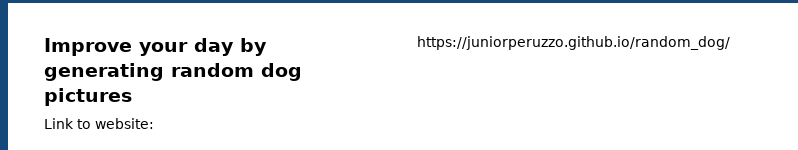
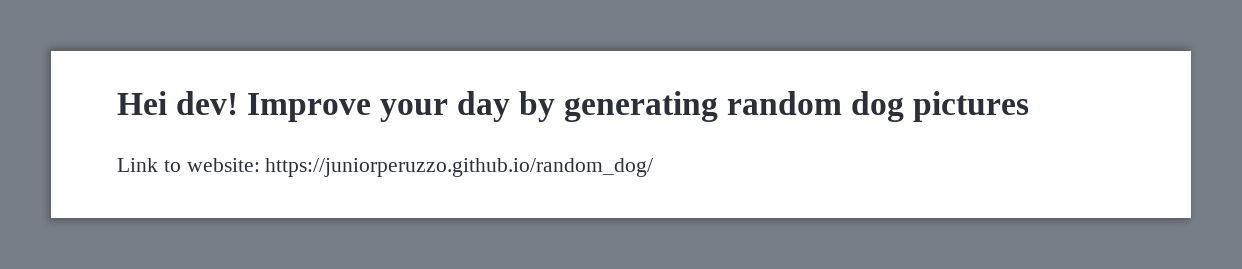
+ Hei dev!

